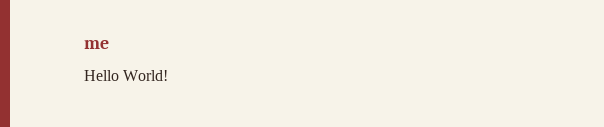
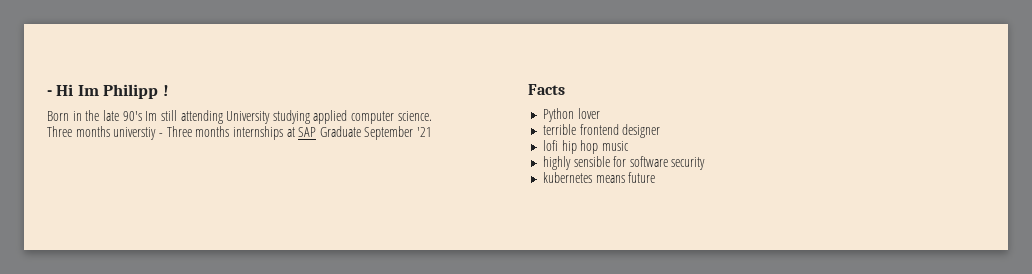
- me
- Hello World!
+ - Hi Im Philipp !
+ Born in the late 90's Im still attending University studying applied computer science.
+ Three months universtiy - Three months internships at SAP Graduate September '21
+ Facts
+ Python lover
+ terrible frontend designer
+ lofi hip hop music
+ highly sensible for software security
+ kubernetes means future

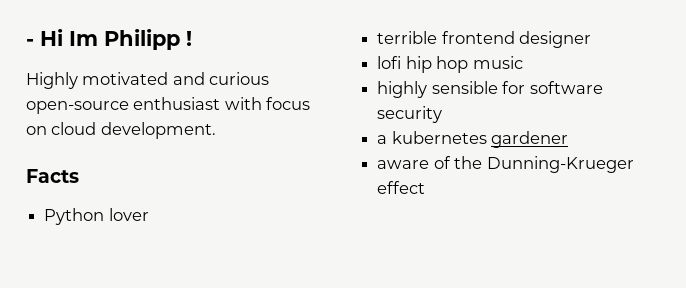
- Born in the late 90's Im still attending University studying applied computer science.
- Three months universtiy - Three months internships at SAP Graduate September '21
+ Highly motivated and curious open-source enthusiast with focus on cloud development.
- kubernetes means future
+ a kubernetes gardener
+ aware of the Dunning-Krueger effect

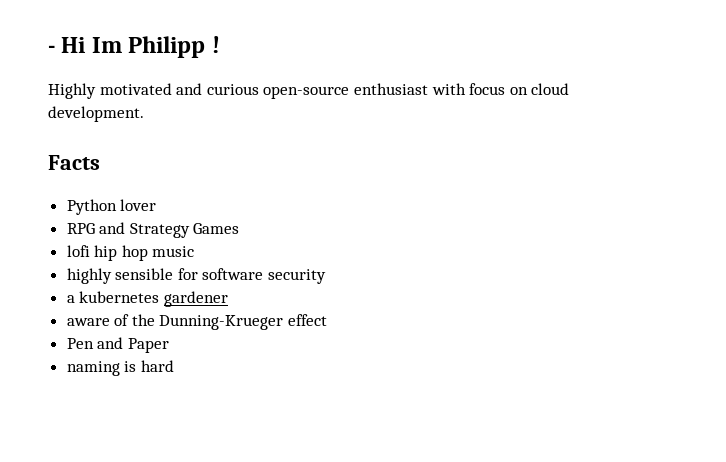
- terrible frontend designer
+ RPG and Strategy Games
+ Pen and Paper
+ naming is hard

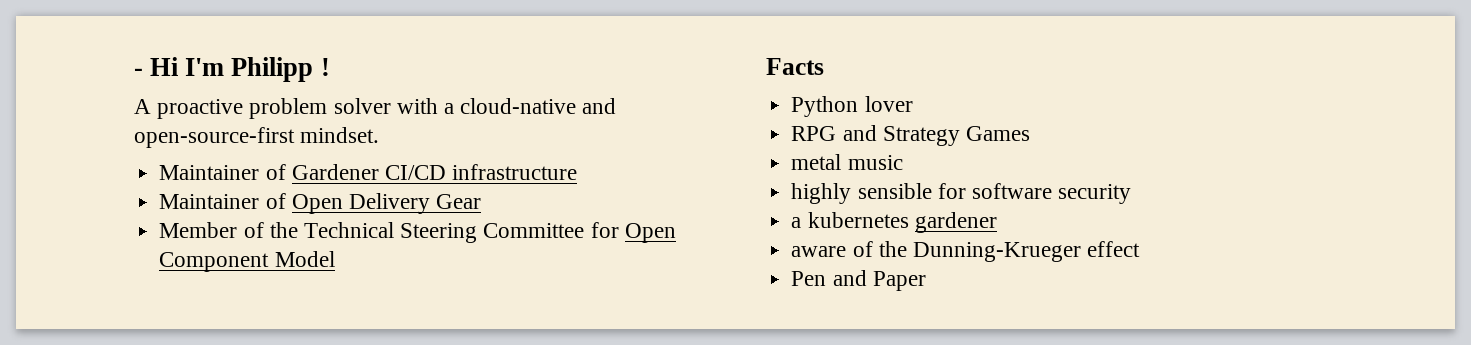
- - Hi Im Philipp !
+ - Hi I'm Philipp !
- Highly motivated and curious open-source enthusiast with focus on cloud development.
+ A proactive problem solver with a cloud-native and open-source-first mindset.
+ Maintainer of Gardener CI/CD infrastructure
+ Maintainer of Open Delivery Gear
+ Member of the Technical Steering Committee for Open Component Model
- lofi hip hop music
+ metal music
- naming is hard

